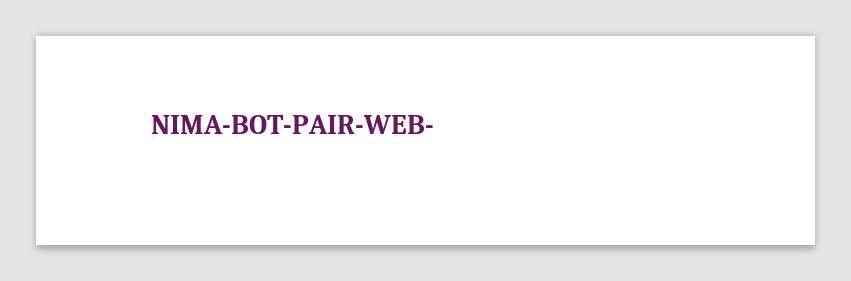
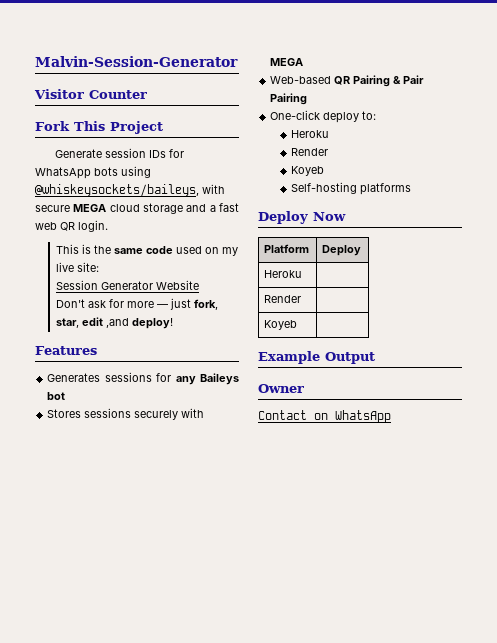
- NIMA-BOT-PAIR-WEB-
+ Malvin-Session-Generator
+ Visitor Counter
+ Fork This Project
+ Generate session IDs for WhatsApp bots using @whiskeysockets/baileys, with secure MEGA cloud storage and a fast web QR login.
+ This is the same code used on my live site:
+ Session Generator Website
+ Don't ask for more — just fork, star, edit ,and deploy!
+ Features
+ Generates sessions for any Baileys bot
+ Stores sessions securely with MEGA
+ Web-based QR Pairing & Pair Pairing
+ One-click deploy to:
+ Heroku
+ Render
+ Koyeb
+ Self-hosting platforms
+ Deploy Now
+ Platform | Deploy
+ Heroku |
+ Render |
+ Koyeb |
+ Example Output
+ Owner
+ Contact on WhatsApp

